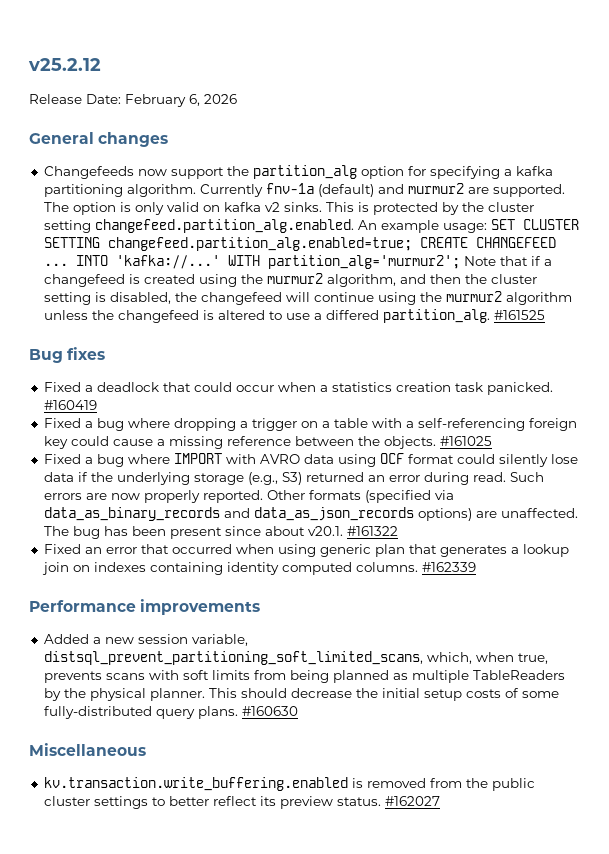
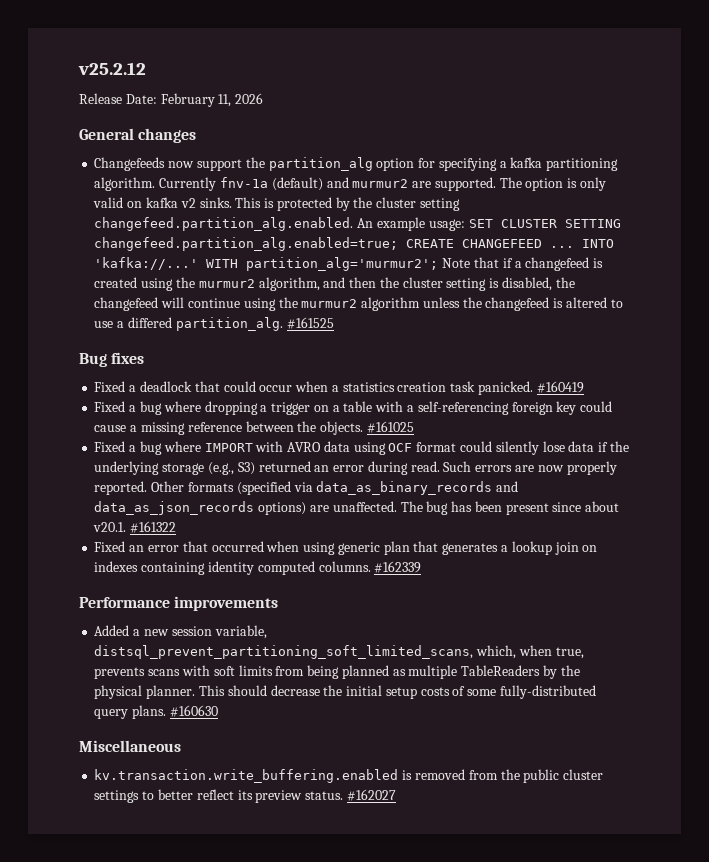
- Release Date: February 6, 2026
+ Release Date: February 11, 2026

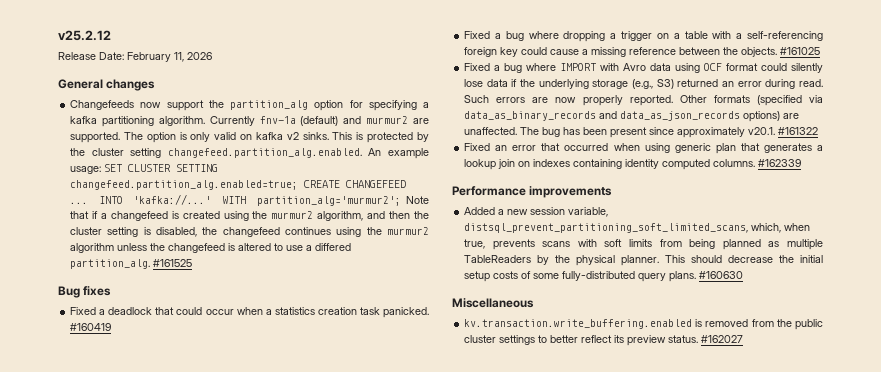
- WITH partition_alg='murmur2'; Note that if a changefeed is created using the murmur2 algorithm, and then the cluster setting is disabled, the changefeed will continue using the murmur2 algorithm unless the changefeed is altered to use a differed partition_alg.
+ WITH partition_alg='murmur2'; Note that if a changefeed is created using the murmur2 algorithm, and then the cluster setting is disabled, the changefeed continues using the murmur2 algorithm unless the changefeed is altered to use a differed partition_alg.
- Fixed a bug where IMPORT with AVRO data using OCF format could silently lose data if the underlying storage (e.g., S3) returned an error during read.
+ Fixed a bug where IMPORT with Avro data using OCF format could silently lose data if the underlying storage (e.g., S3) returned an error during read.
- The bug has been present since about v20.1. #161322
+ The bug has been present since approximately v20.1. #161322

